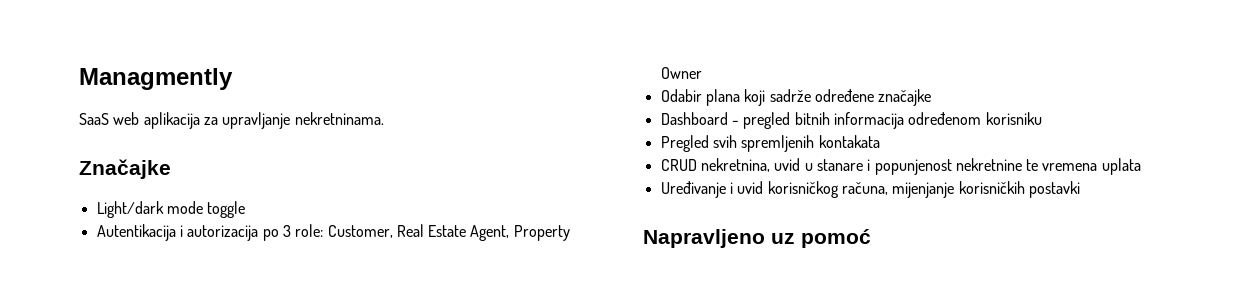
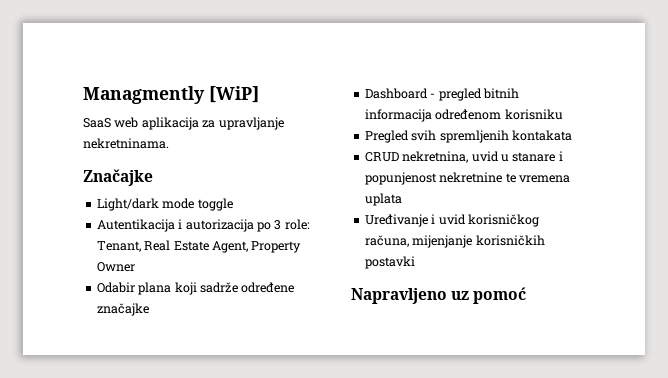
- Managmently
+ Managmently [WiP]
- Autentikacija i autorizacija po 3 role: Customer, Real Estate Agent, Property Owner
+ Autentikacija i autorizacija po 3 role: Tenant, Real Estate Agent, Property Owner

